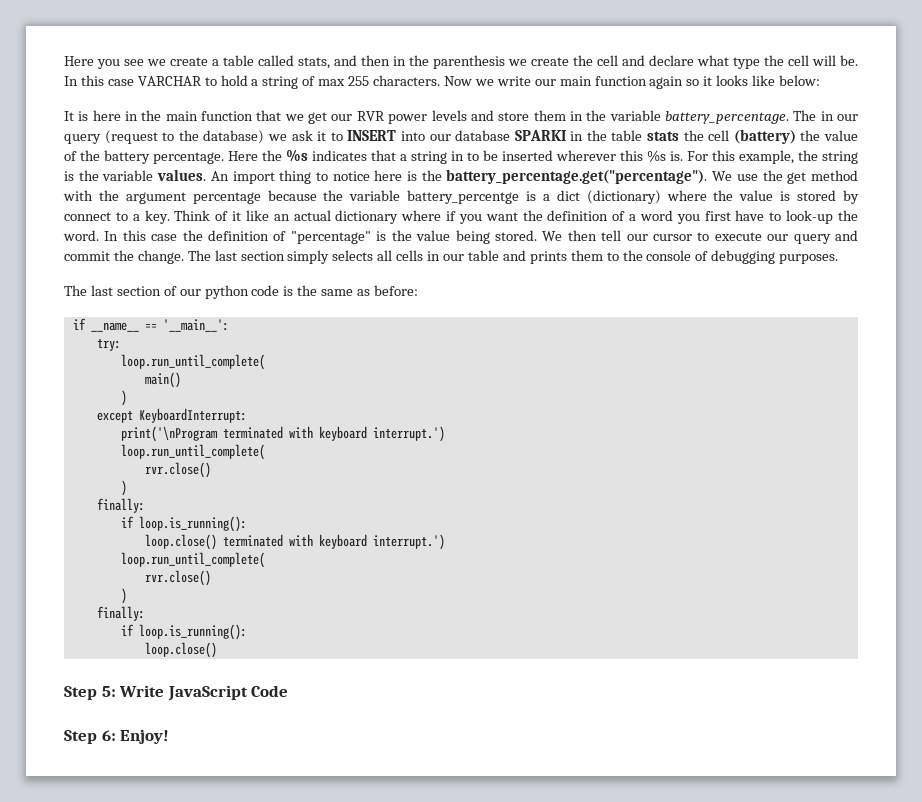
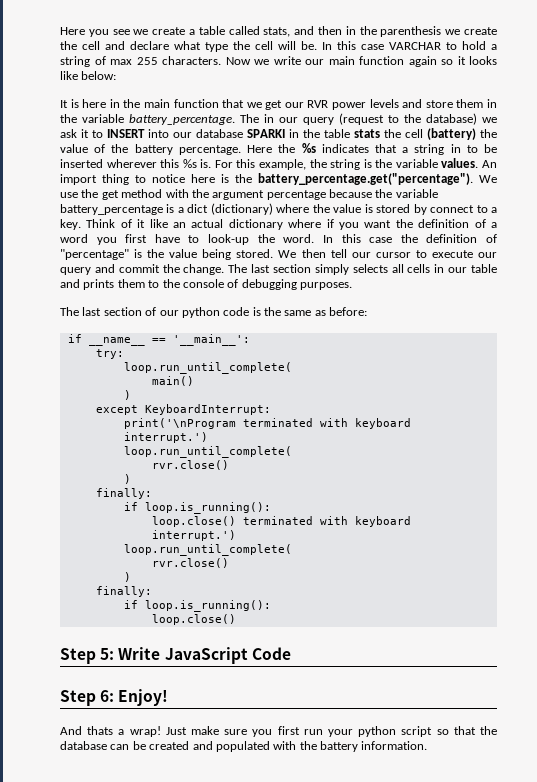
- An import thing to notice here is the battery_percentage.get("percentage"). We use the get method with the argument percentage because the variable battery_percentge is a dict (dictionary) where the value is stored by connect to a key.
+ An import thing to notice here is the battery_percentage.get("percentage"). We use the get method with the argument percentage because the variable battery_percentage is a dict (dictionary) where the value is stored by connect to a key.
+ And thats a wrap! Just make sure you first run your python script so that the database can be created and populated with the battery information.

